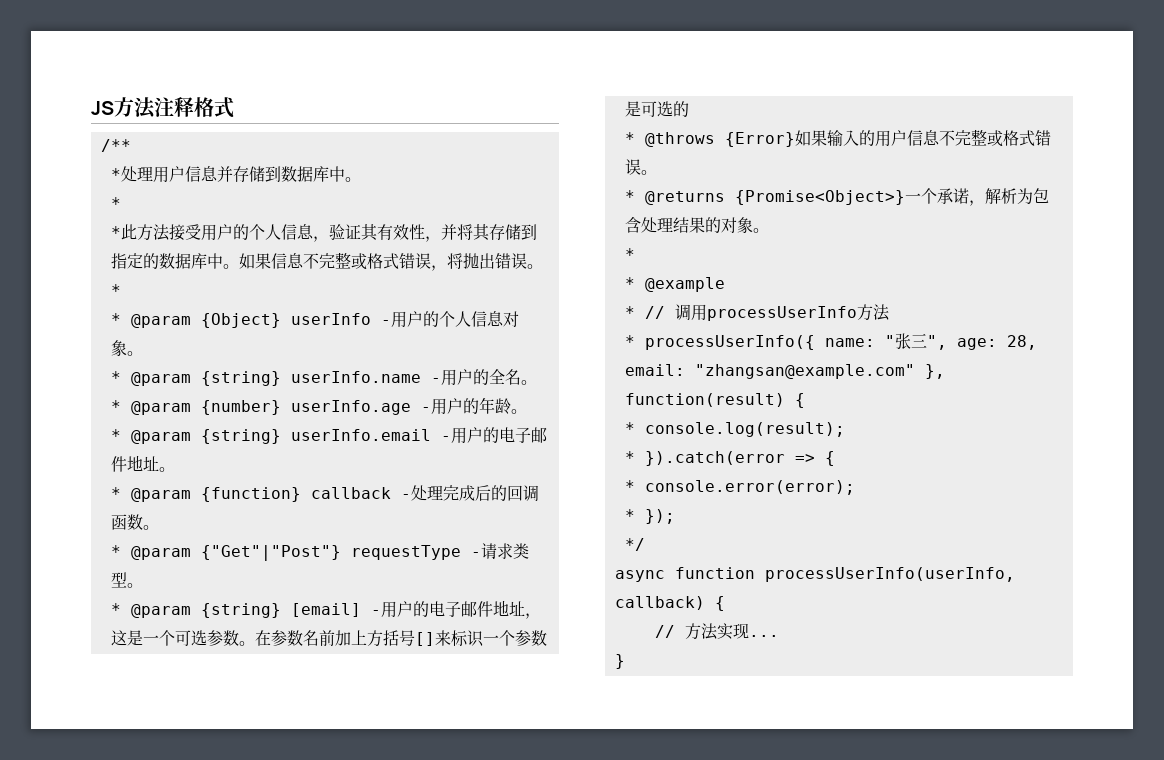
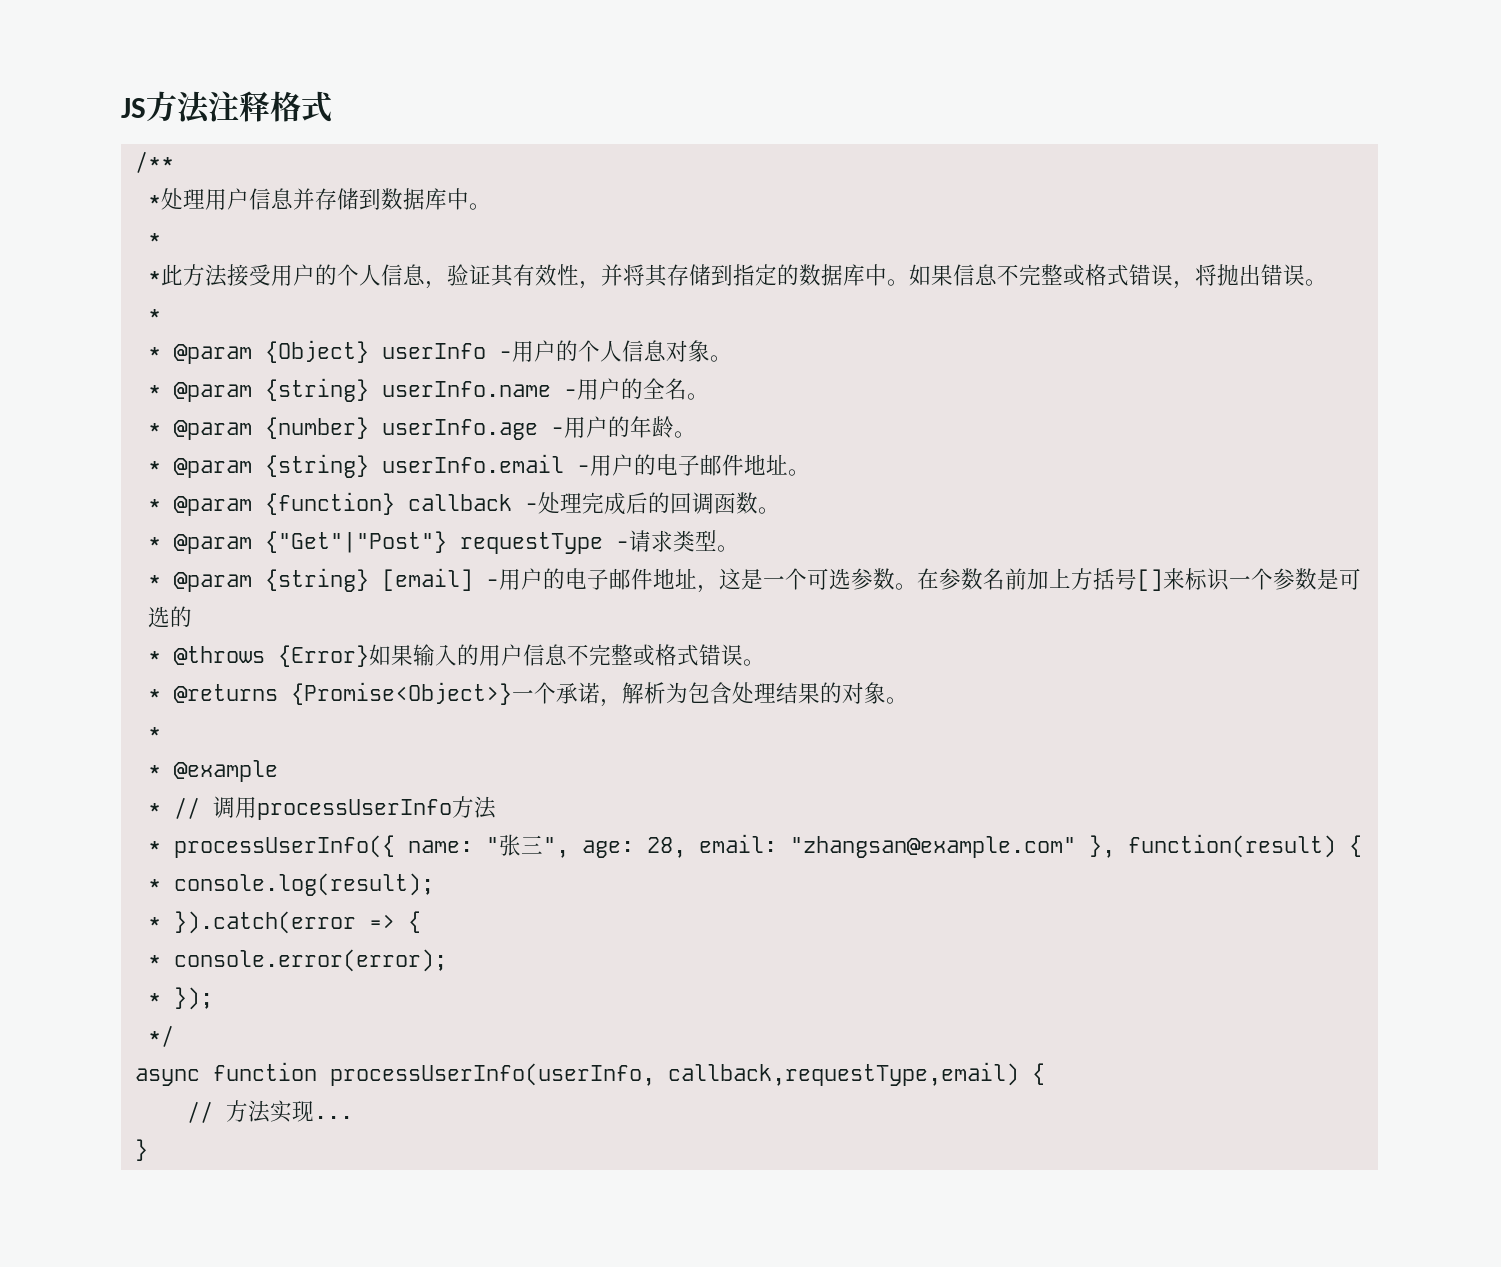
- async function processUserInfo(userInfo, callback) {
+ async function processUserInfo(userInfo, callback,requestType,email) {

